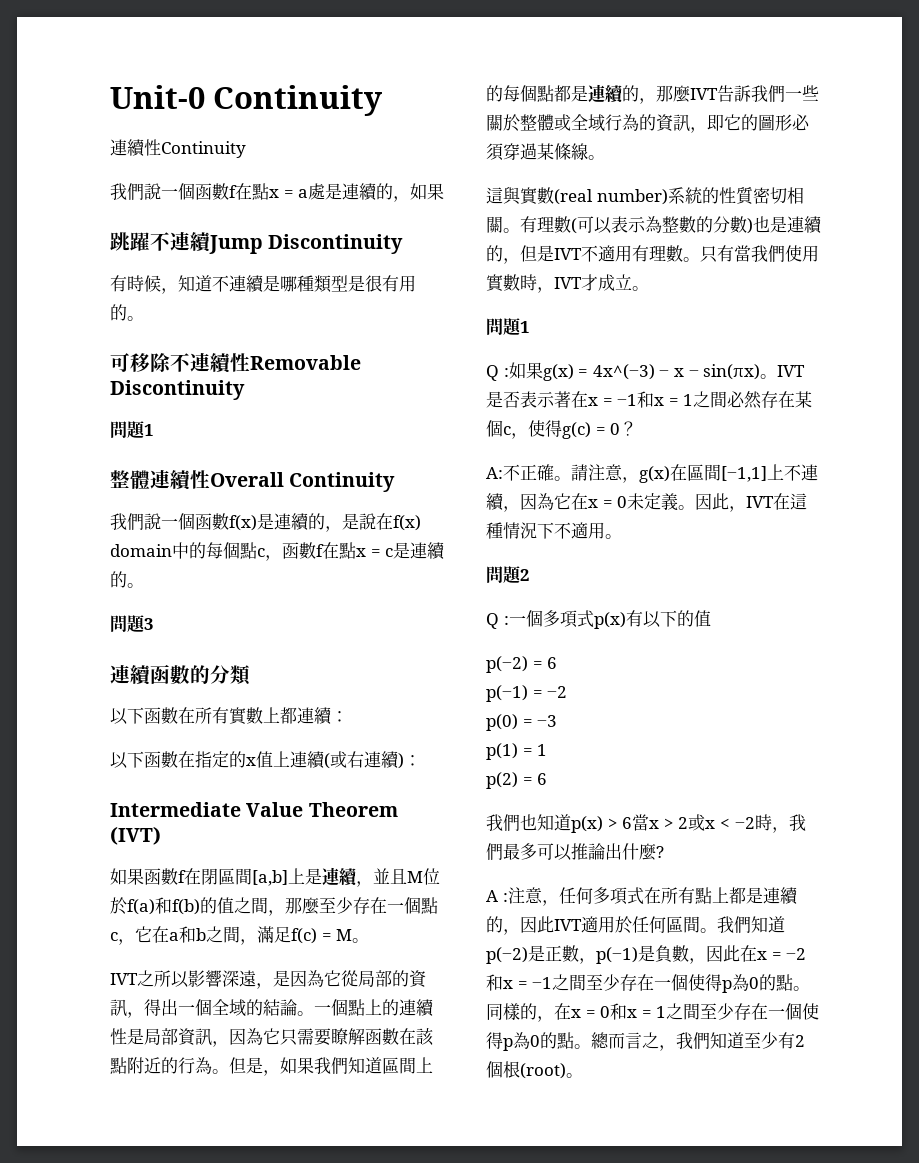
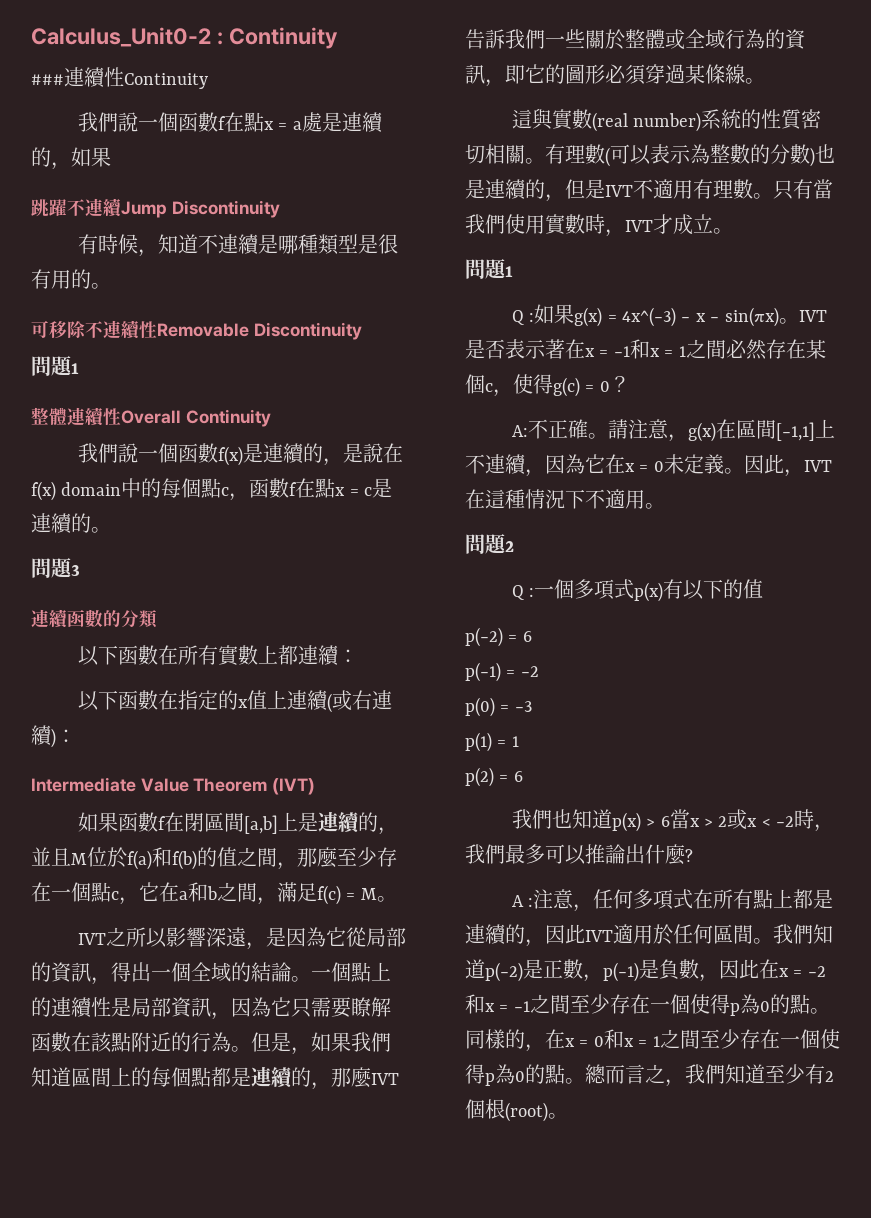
- Unit-0 Continuity
- 連續性Continuity
+ Calculus_Unit0-2 : Continuity
+ ###連續性Continuity
- 如果函數f在閉區間[a,b]上是連續，並且M位於f(a)和f(b)的值之間，那麼至少存在一個點c，它在a和b之間，滿足f(c) = M。
+ 如果函數f在閉區間[a,b]上是連續的，並且M位於f(a)和f(b)的值之間，那麼至少存在一個點c，它在a和b之間，滿足f(c) = M。

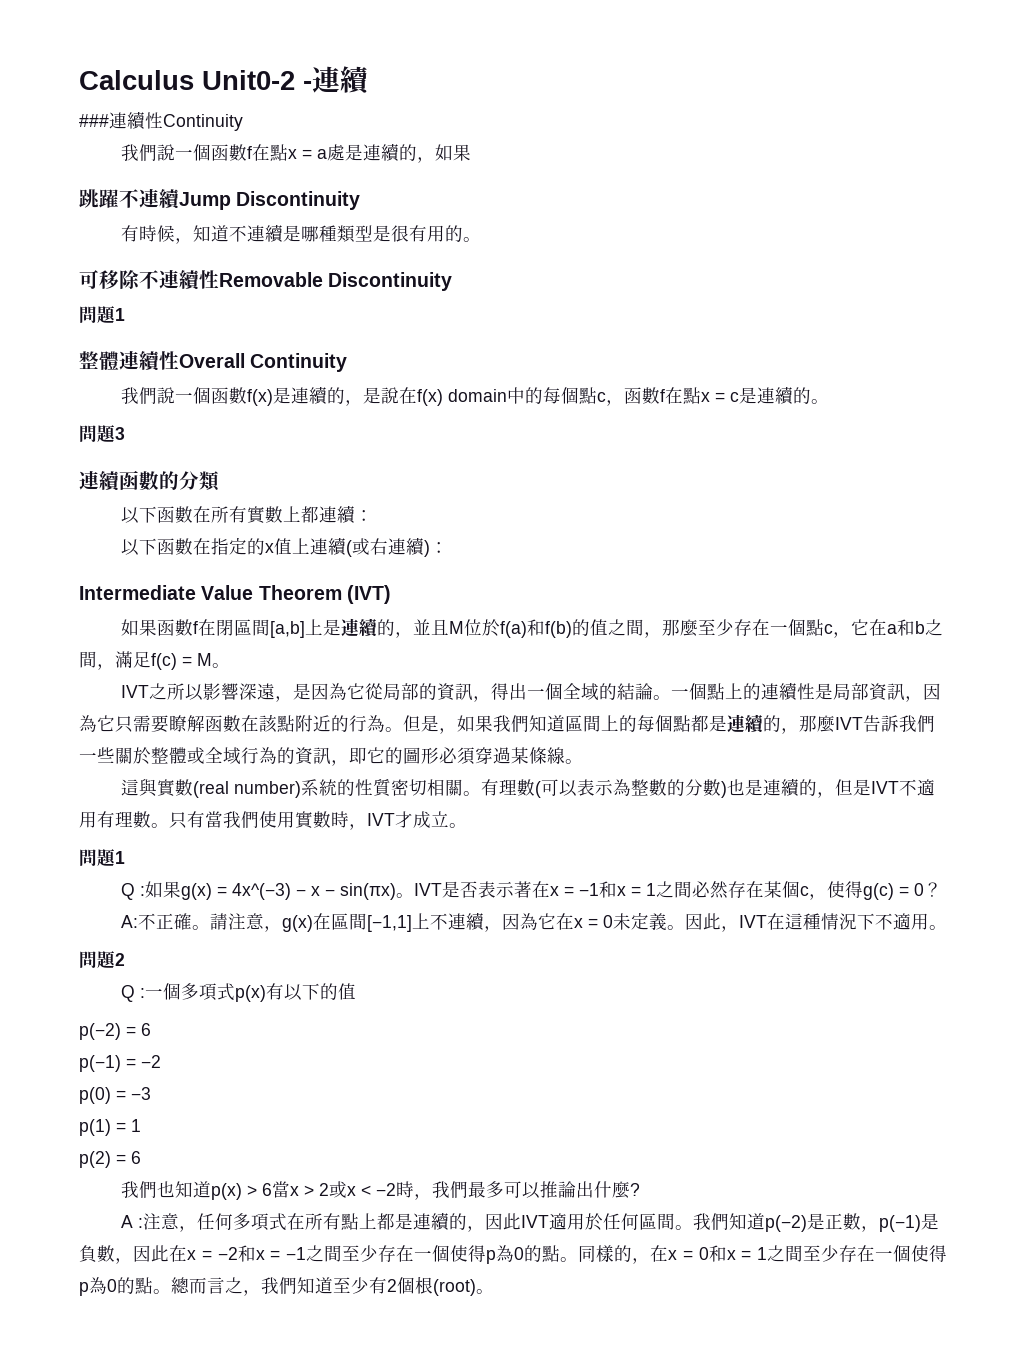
- Calculus_Unit0-2 : Continuity
+ Calculus Unit0-2 -連續

